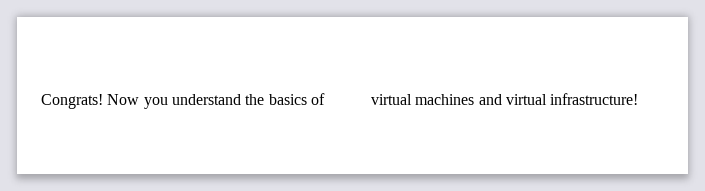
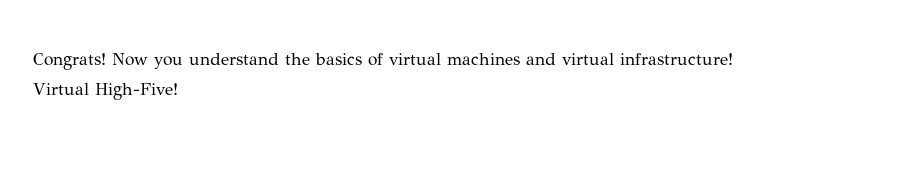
+ Virtual High-Five!

